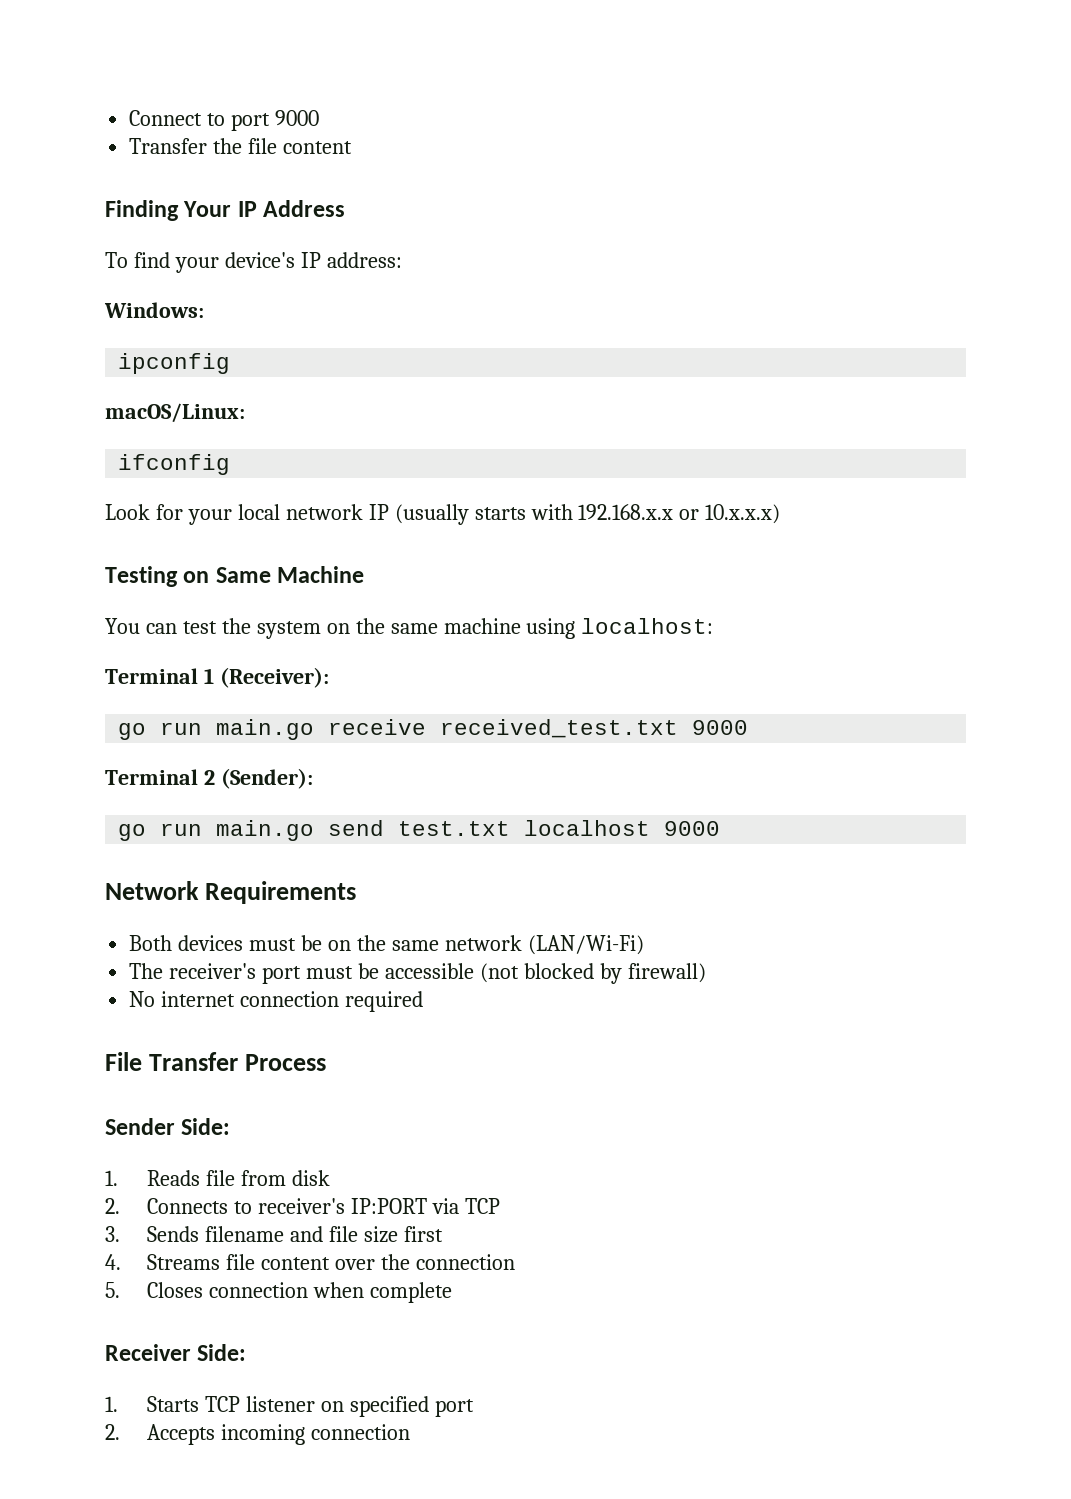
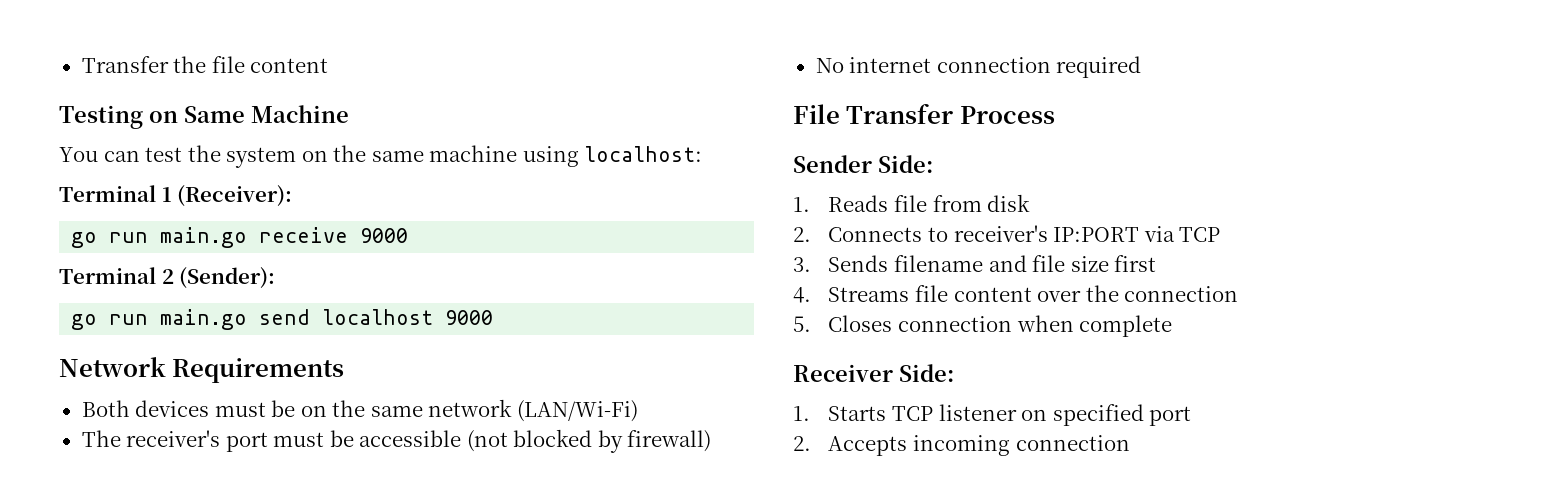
- Connect to port 9000
- Finding Your IP Address
- To find your device's IP address:
- Windows:
- ipconfig
- macOS/Linux:
- ifconfig
- Look for your local network IP (usually starts with 192.168.x.x or 10.x.x.x)
- go run main.go receive received_test.txt 9000
+ go run main.go receive 9000
- go run main.go send test.txt localhost 9000
+ go run main.go send localhost 9000

